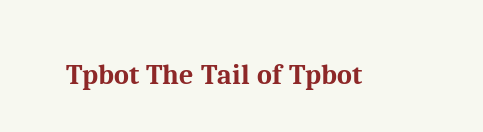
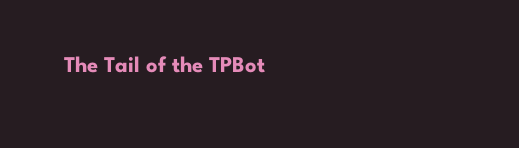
- Tpbot The Tail of Tpbot
+ The Tail of the TPBot

